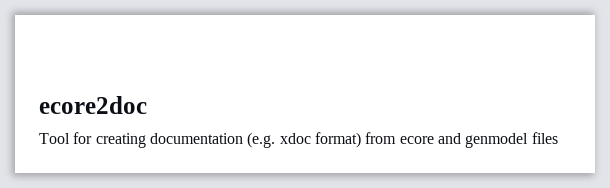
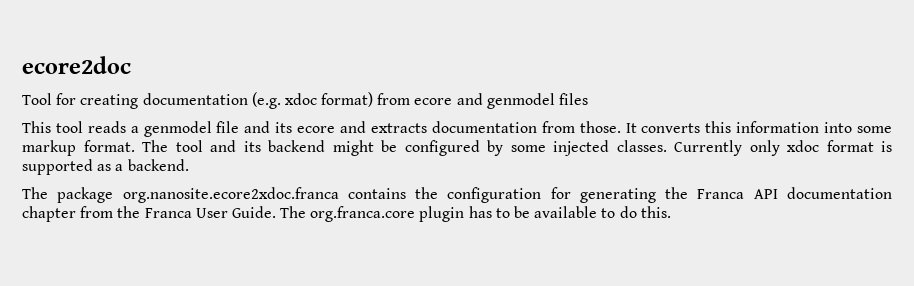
+ This tool reads a genmodel file and its ecore and extracts documentation from those. It converts this information into some markup format. The tool and its backend might be configured by some injected classes. Currently only xdoc format is supported as a backend.
+ The package org.nanosite.ecore2xdoc.franca contains the configuration for generating the Franca API documentation chapter from the Franca User Guide. The org.franca.core plugin has to be available to do this.

